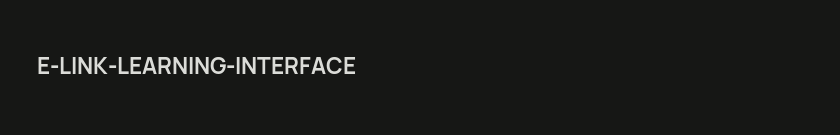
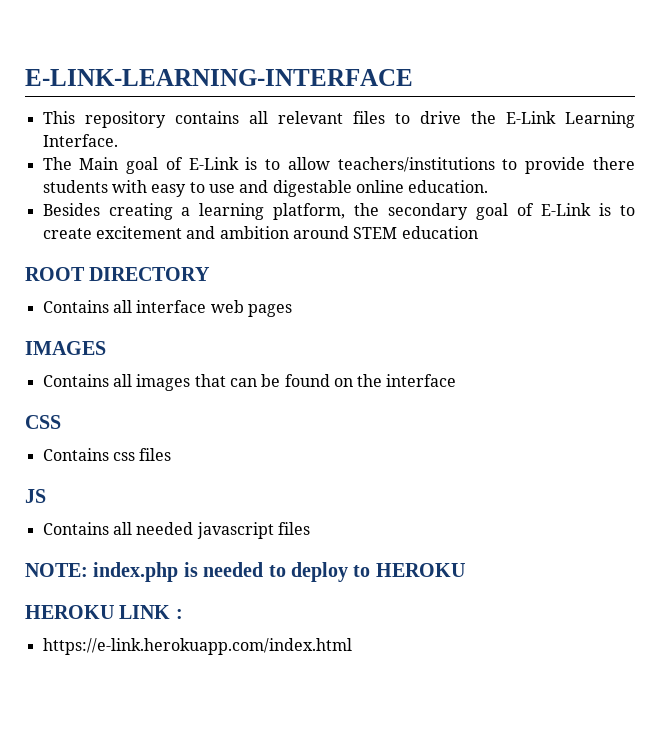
+ This repository contains all relevant files to drive the E-Link Learning Interface.
+ The Main goal of E-Link is to allow teachers/institutions to provide there students with easy to use and digestable online education.
+ Besides creating a learning platform, the secondary goal of E-Link is to create excitement and ambition around STEM education
+ ROOT DIRECTORY
+ Contains all interface web pages
+ IMAGES
+ Contains all images that can be found on the interface
+ CSS
+ Contains css files
+ JS
+ Contains all needed javascript files
+ NOTE: index.php is needed to deploy to HEROKU
+ HEROKU LINK :
+ https://e-link.herokuapp.com/index.html

